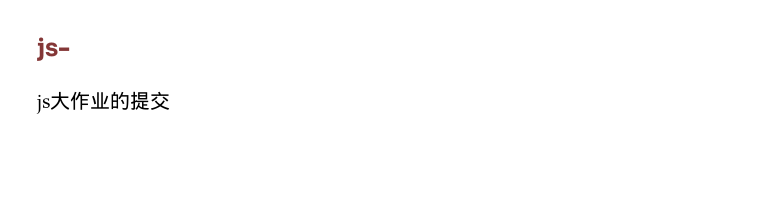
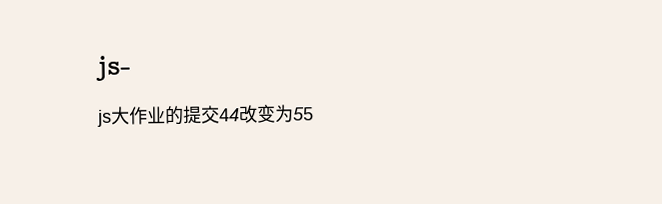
- js大作业的提交
+ js大作业的提交44改变为55

